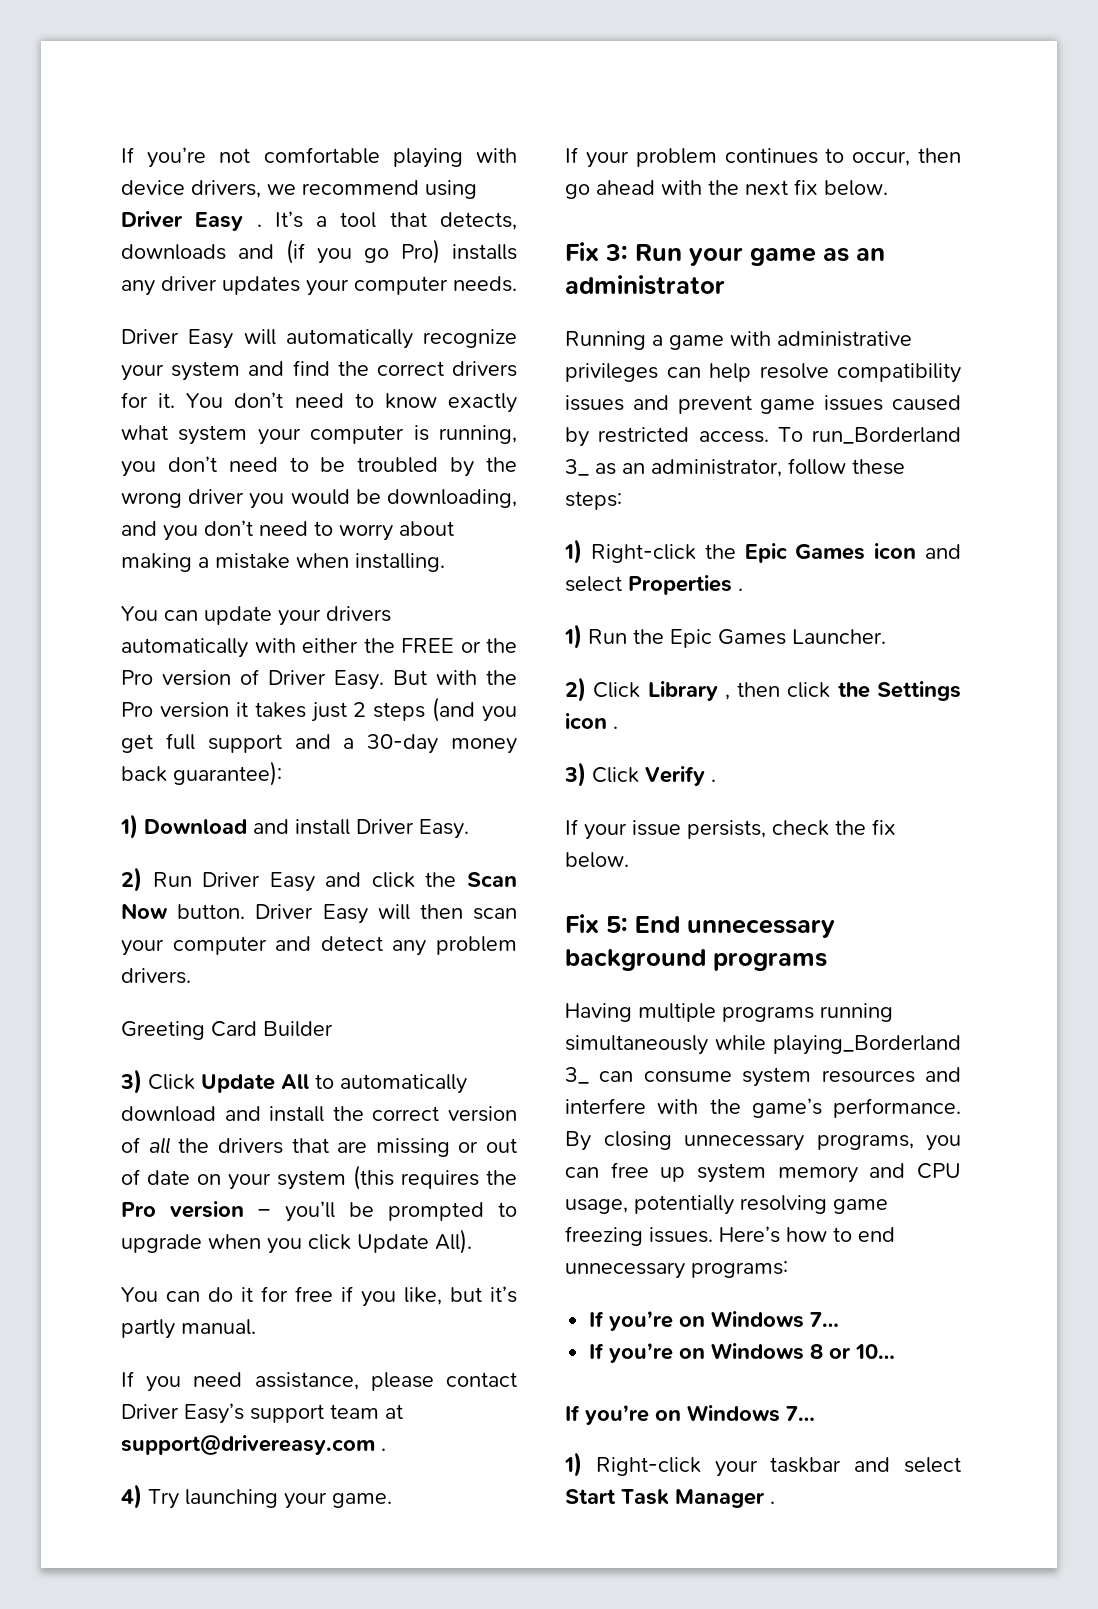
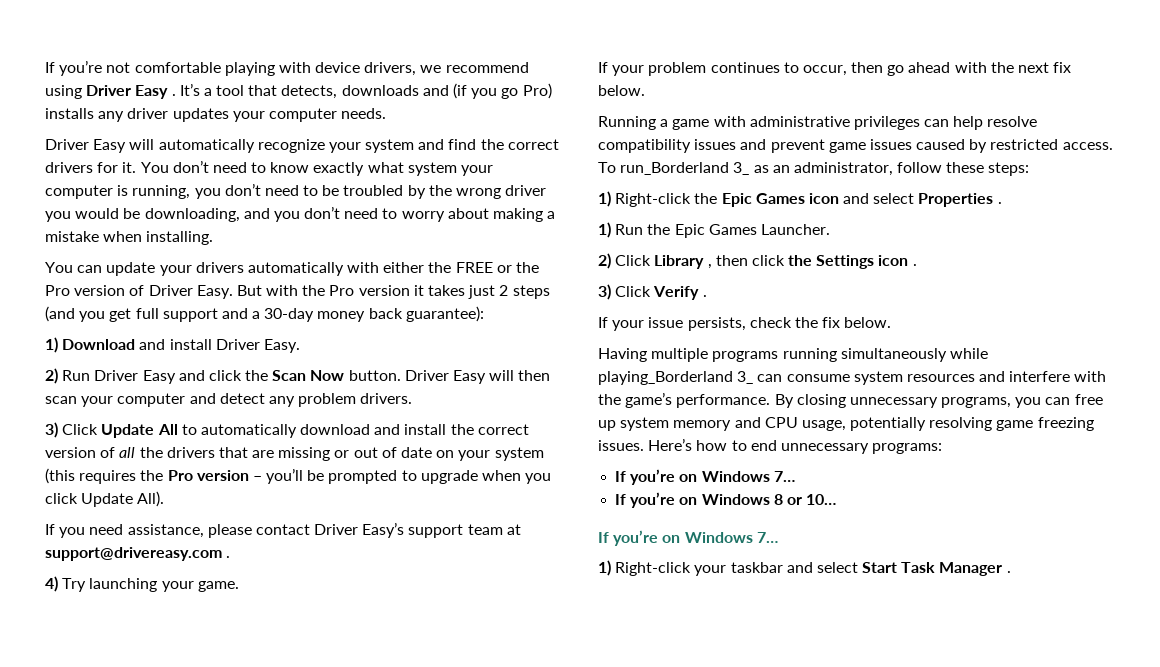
- Greeting Card Builder
- You can do it for free if you like, but it’s partly manual.
- Fix 3: Run your game as an administrator
- Fix 5: End unnecessary background programs

